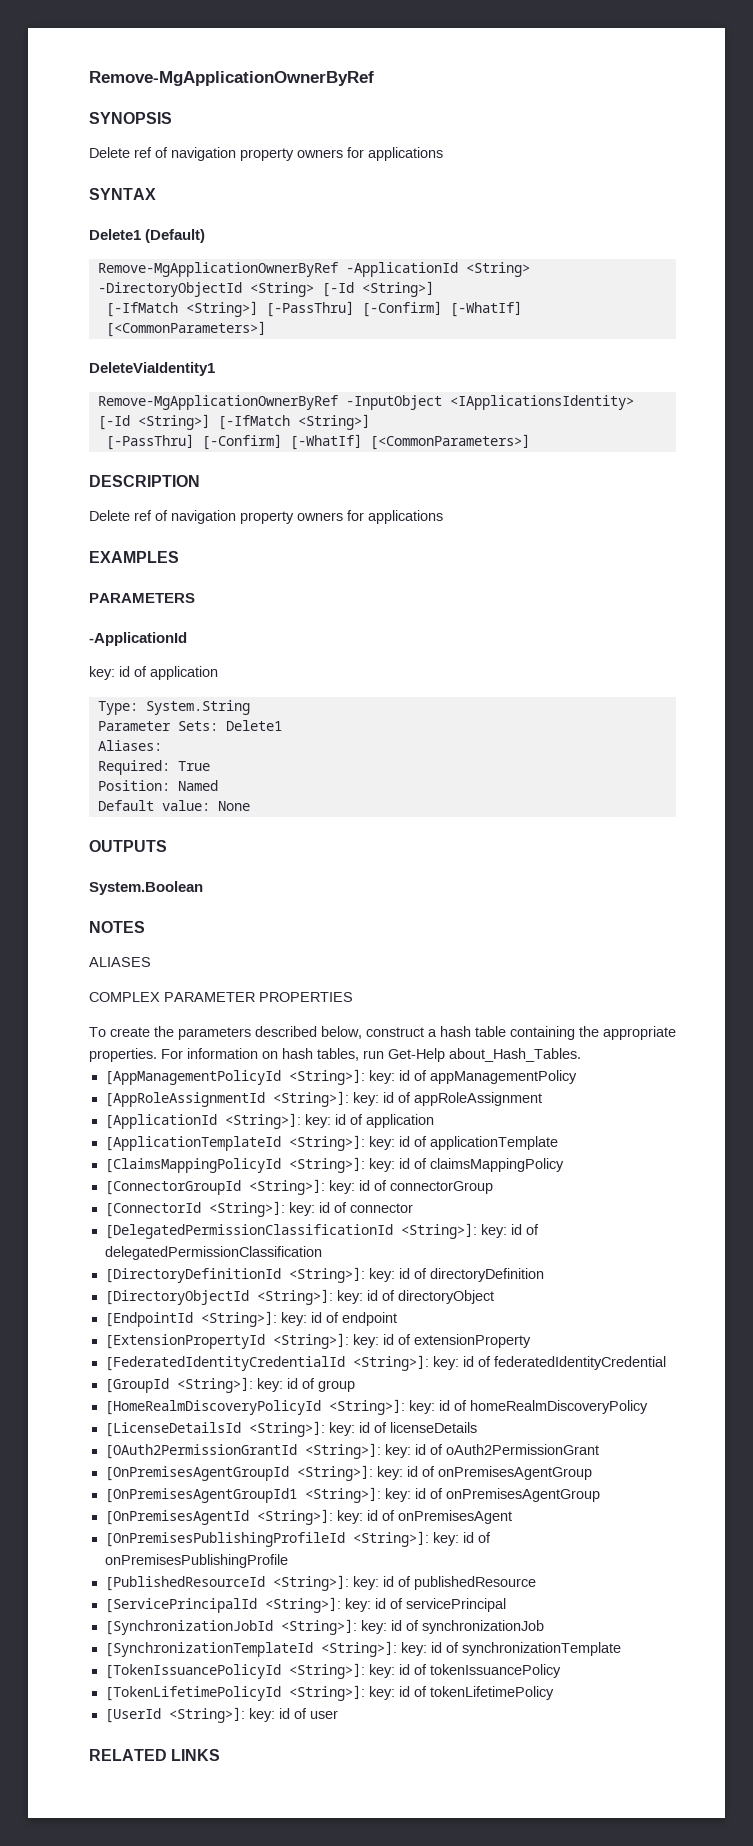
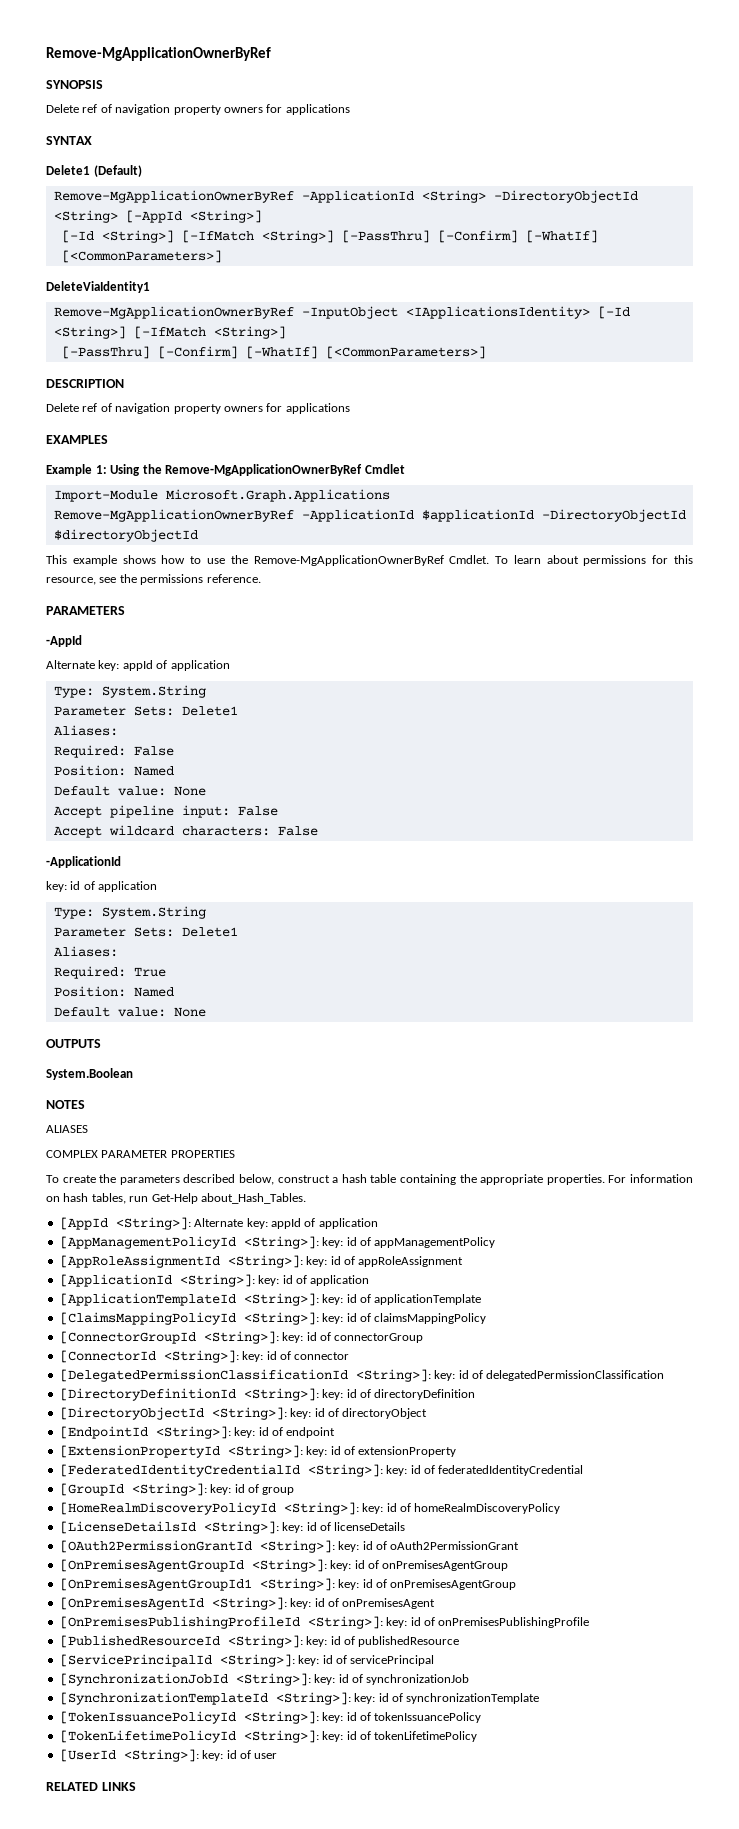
- Remove-MgApplicationOwnerByRef -ApplicationId <String> -DirectoryObjectId <String> [-Id <String>]
- [-IfMatch <String>] [-PassThru] [-Confirm] [-WhatIf] [<CommonParameters>]
+ Remove-MgApplicationOwnerByRef -ApplicationId <String> -DirectoryObjectId <String> [-AppId <String>]
+ [-Id <String>] [-IfMatch <String>] [-PassThru] [-Confirm] [-WhatIf] [<CommonParameters>]
+ Example 1: Using the Remove-MgApplicationOwnerByRef Cmdlet
+ Import-Module Microsoft.Graph.Applications
+ Remove-MgApplicationOwnerByRef -ApplicationId $applicationId -DirectoryObjectId $directoryObjectId
+ This example shows how to use the Remove-MgApplicationOwnerByRef Cmdlet. To learn about permissions for this resource, see the permissions reference.
  PARAMETERS
+ -AppId
+ Alternate key: appId of application
+ Type: System.String
+ Parameter Sets: Delete1
+ Aliases:
+ Required: False
+ Position: Named
+ Default value: None
+ Accept pipeline input: False
+ Accept wildcard characters: False
+ [AppId <String>]: Alternate key: appId of application

